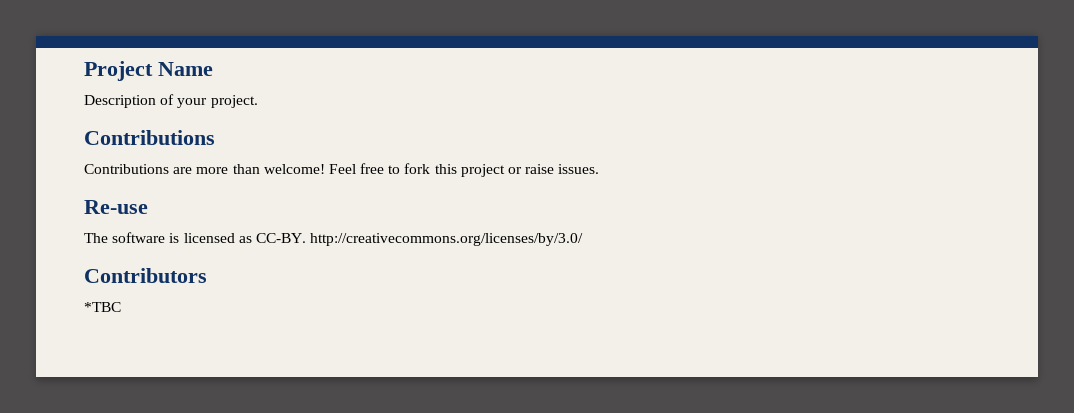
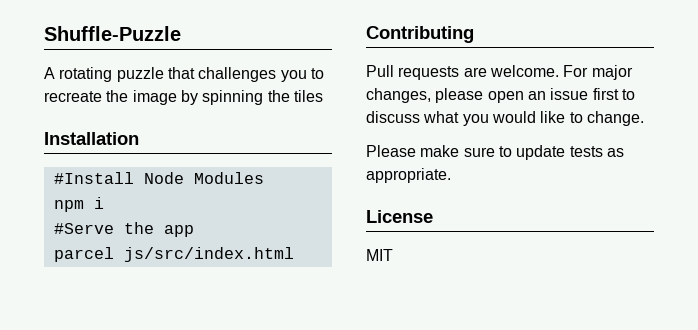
- Project Name
- Description of your project.
- Contributions
- Contributions are more than welcome! Feel free to fork this project or raise issues.
- Re-use
- The software is licensed as CC-BY. http://creativecommons.org/licenses/by/3.0/
- Contributors
- *TBC
+ Shuffle-Puzzle
+ A rotating puzzle that challenges you to recreate the image by spinning the tiles
+ Installation
+ #Install Node Modules
+ npm i
+ #Serve the app
+ parcel js/src/index.html
+ Contributing
+ Pull requests are welcome. For major changes, please open an issue first to discuss what you would like to change.
+ Please make sure to update tests as appropriate.
+ License
+ MIT

